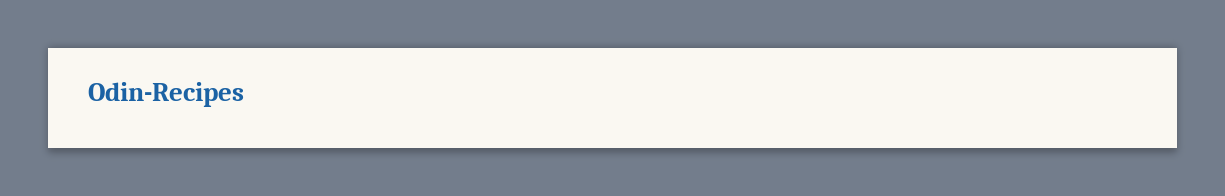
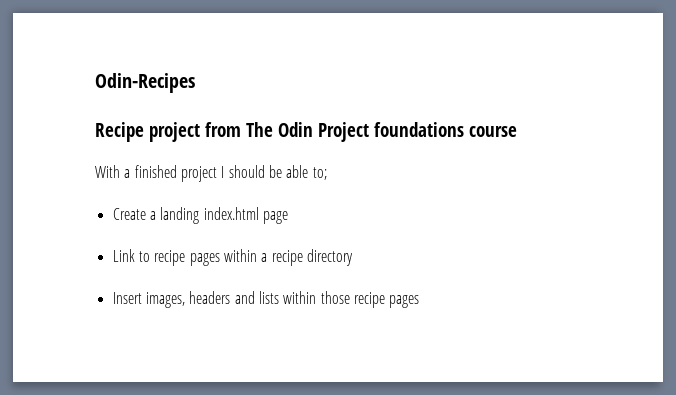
+ Recipe project from The Odin Project foundations course
+ With a finished project I should be able to;
+ Create a landing index.html page
+ Link to recipe pages within a recipe directory
+ Insert images, headers and lists within those recipe pages

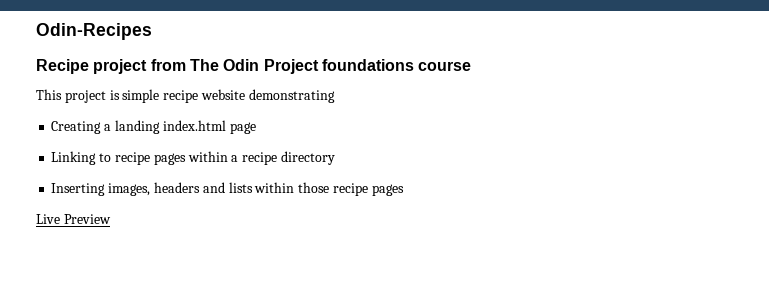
- With a finished project I should be able to;
- Create a landing index.html page
+ This project is simple recipe website demonstrating
+ Creating a landing index.html page
- Link to recipe pages within a recipe directory
+ Linking to recipe pages within a recipe directory
- Insert images, headers and lists within those recipe pages
+ Inserting images, headers and lists within those recipe pages
+ Live Preview

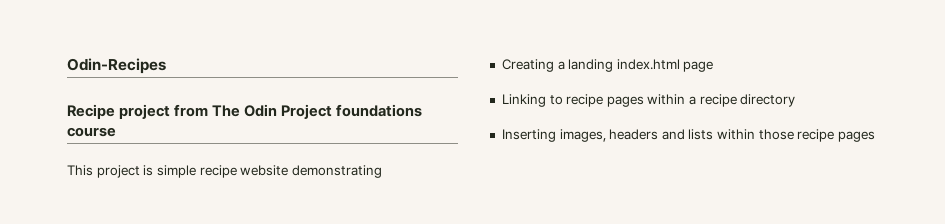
- Live Preview

